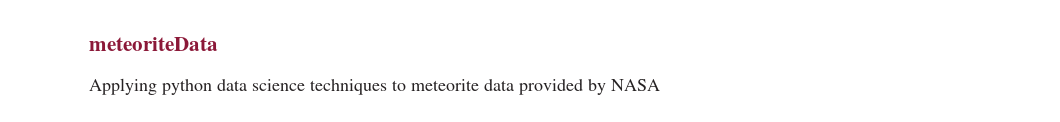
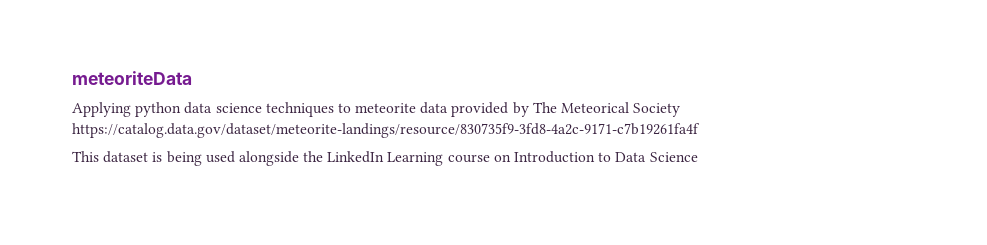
- Applying python data science techniques to meteorite data provided by NASA
+ Applying python data science techniques to meteorite data provided by The Meteorical Society https://catalog.data.gov/dataset/meteorite-landings/resource/830735f9-3fd8-4a2c-9171-c7b19261fa4f
+ This dataset is being used alongside the LinkedIn Learning course on Introduction to Data Science

